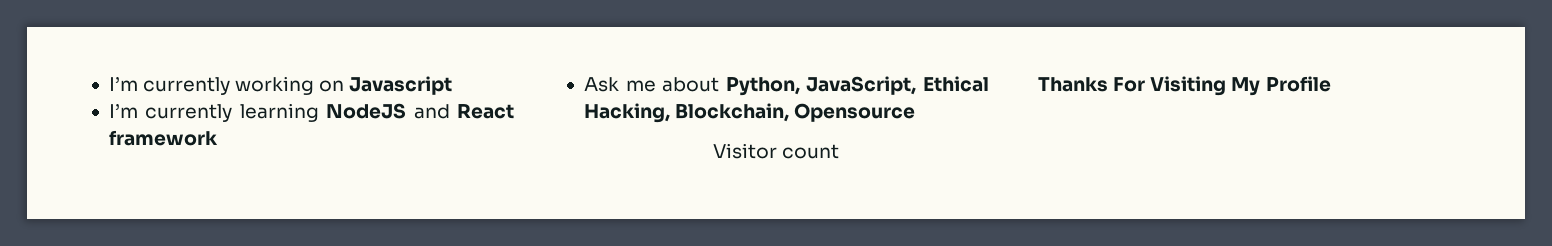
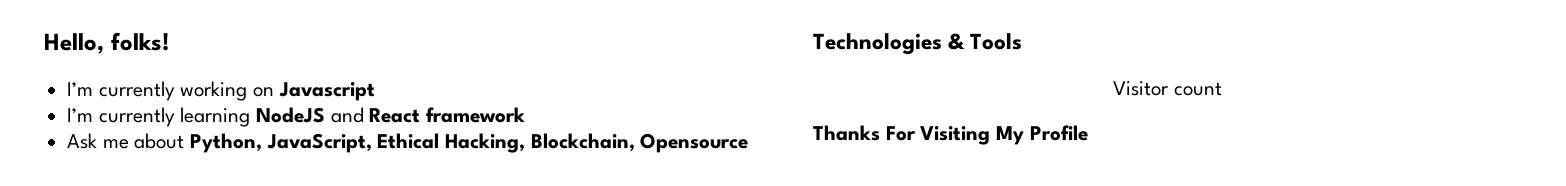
+ Hello, folks!
+ Technologies & Tools

